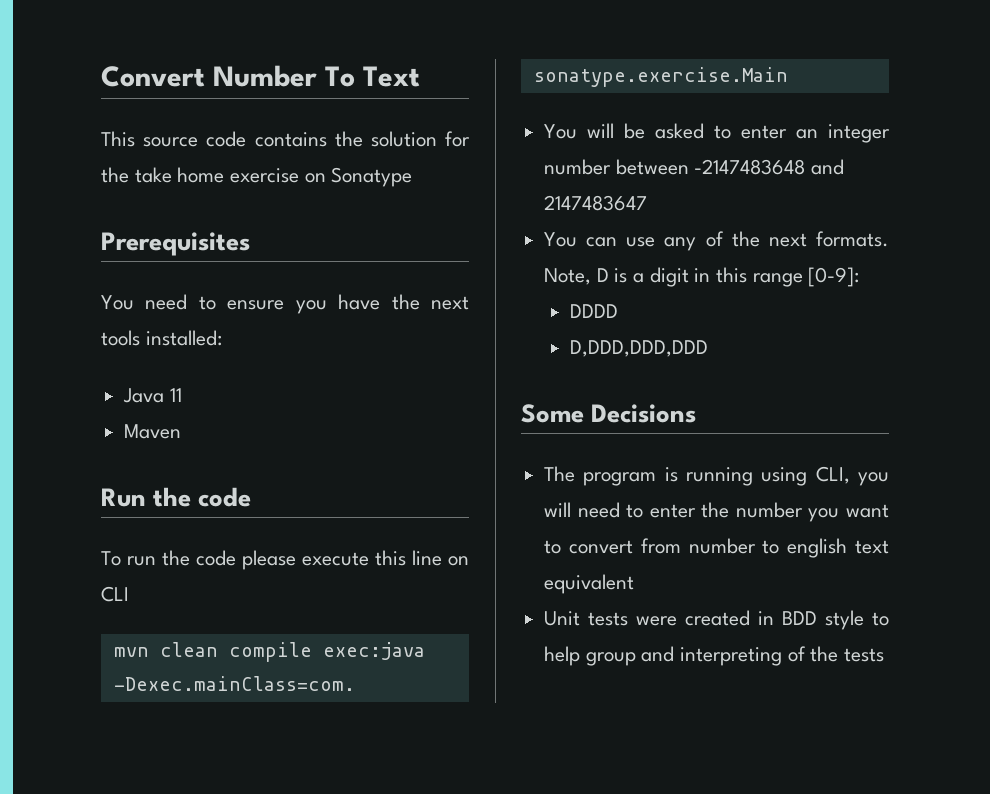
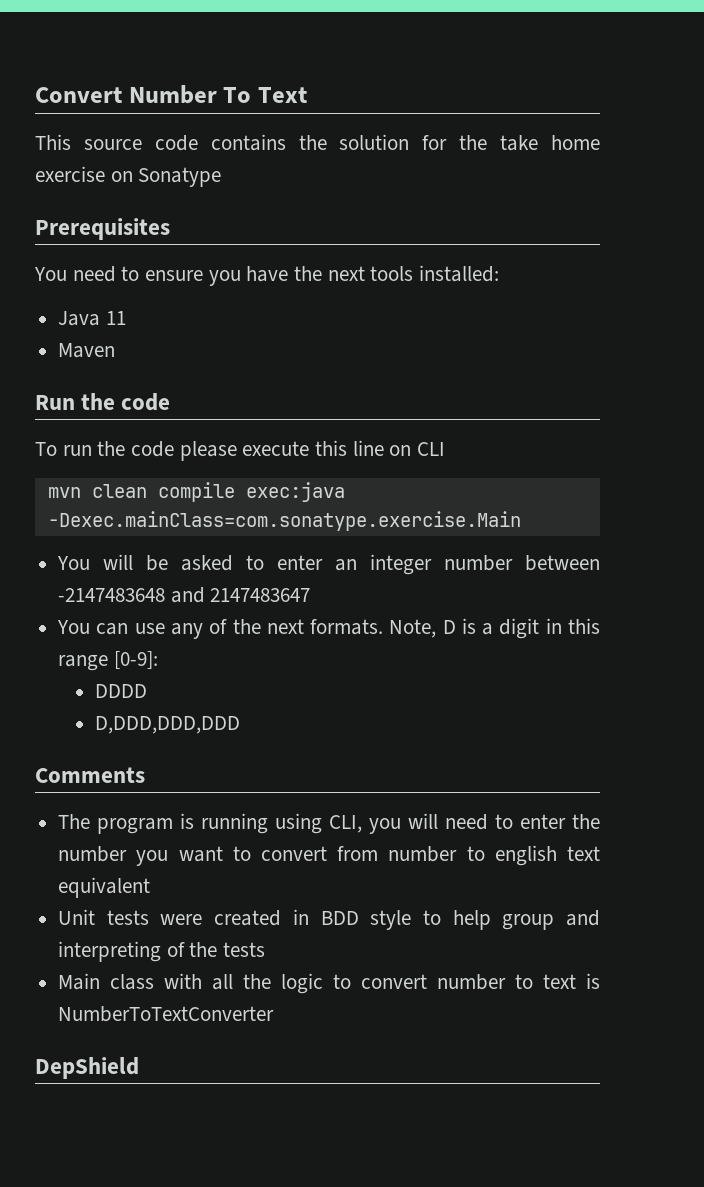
- Some Decisions
+ Comments
+ Main class with all the logic to convert number to text is NumberToTextConverter
+ DepShield

